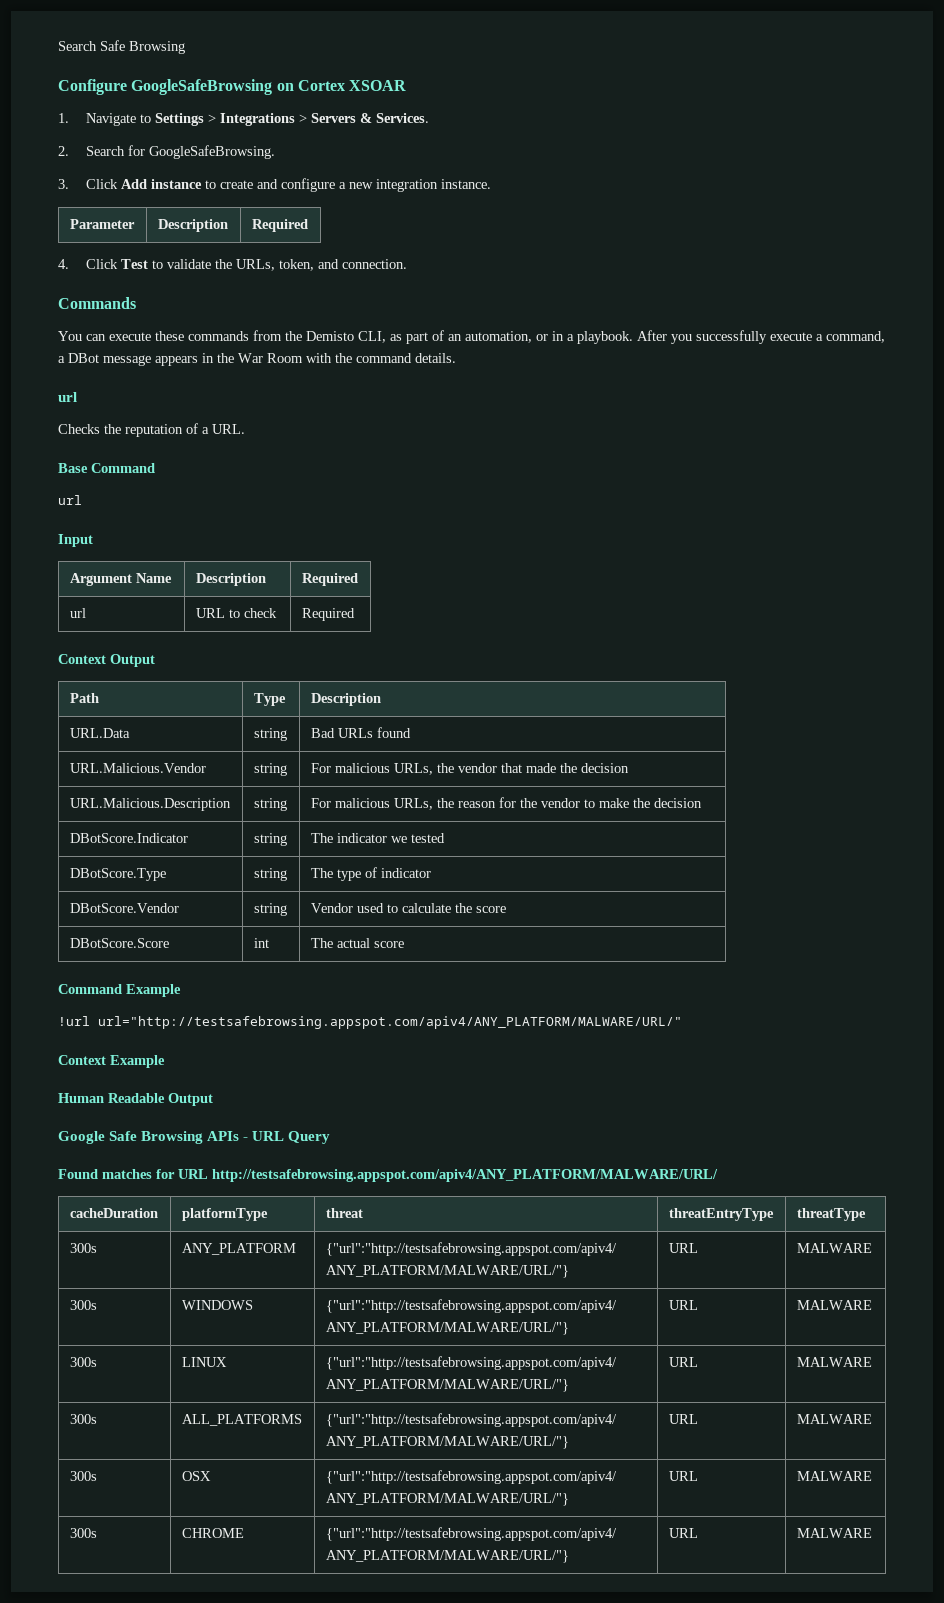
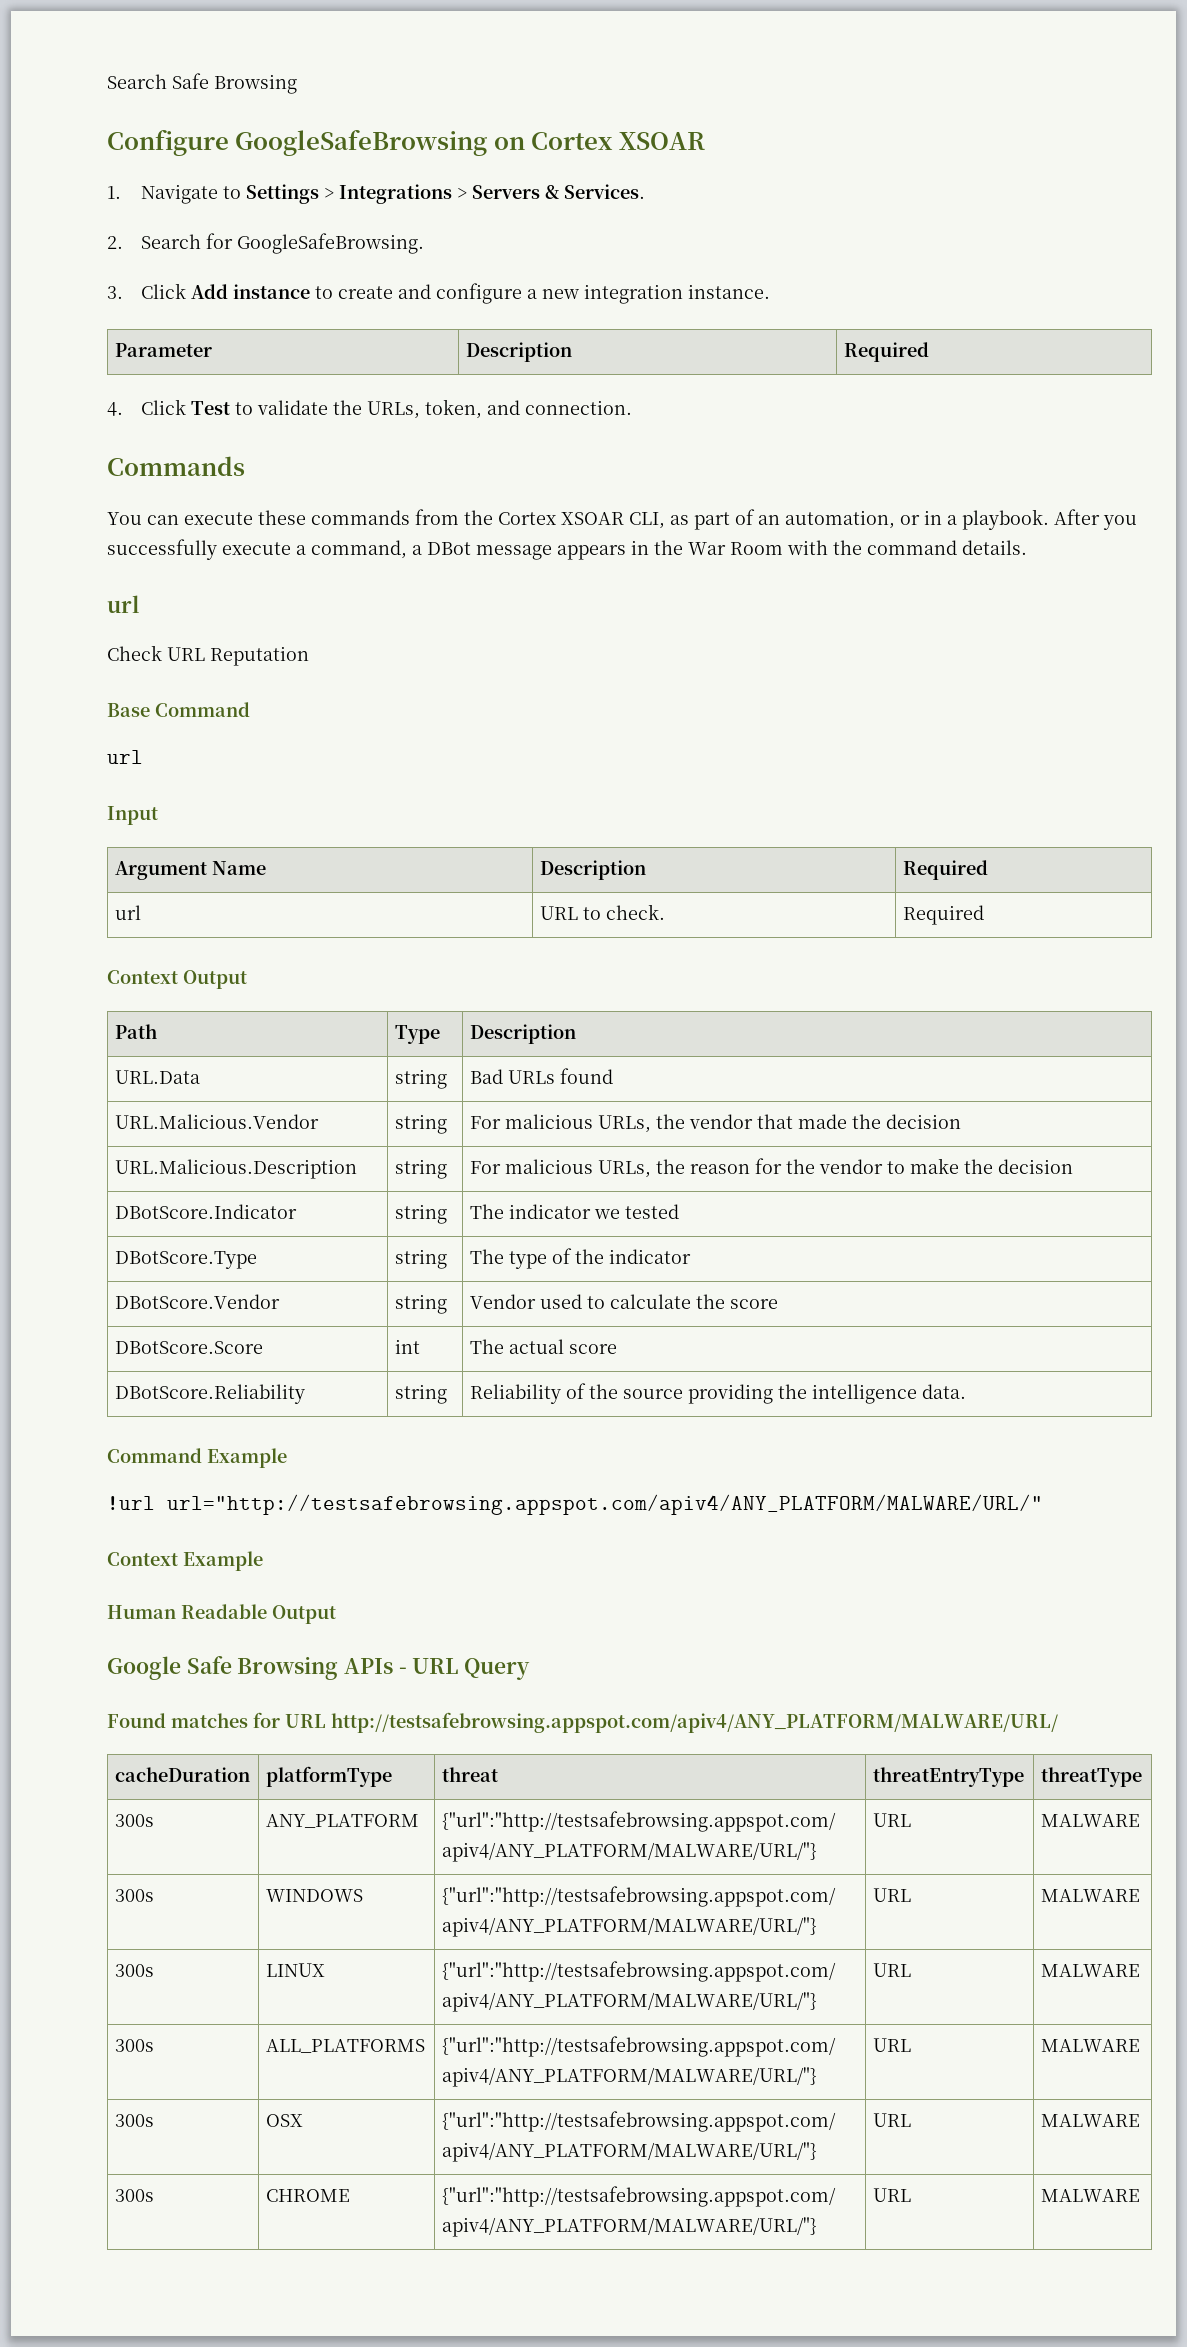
- You can execute these commands from the Demisto CLI, as part of an automation, or in a playbook.
+ You can execute these commands from the Cortex XSOAR CLI, as part of an automation, or in a playbook.
- Checks the reputation of a URL.
+ Check URL Reputation
- url | URL to check | Required
+ url | URL to check. | Required
- DBotScore.Type | string | The type of indicator
+ DBotScore.Type | string | The type of the indicator
+ DBotScore.Reliability | string | Reliability of the source providing the intelligence data.

